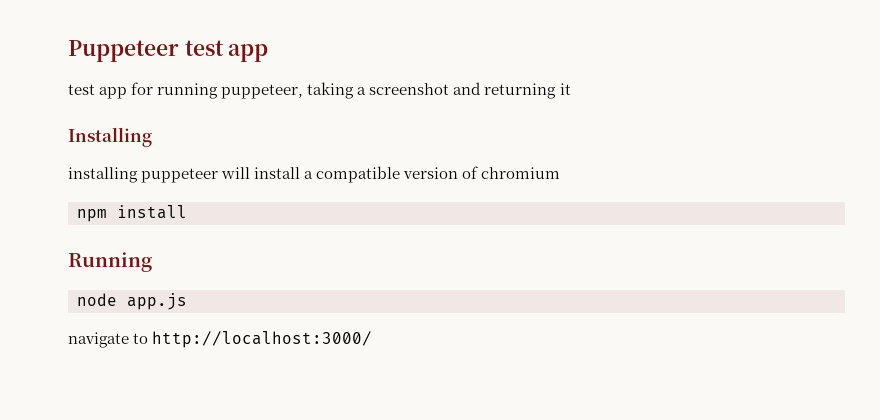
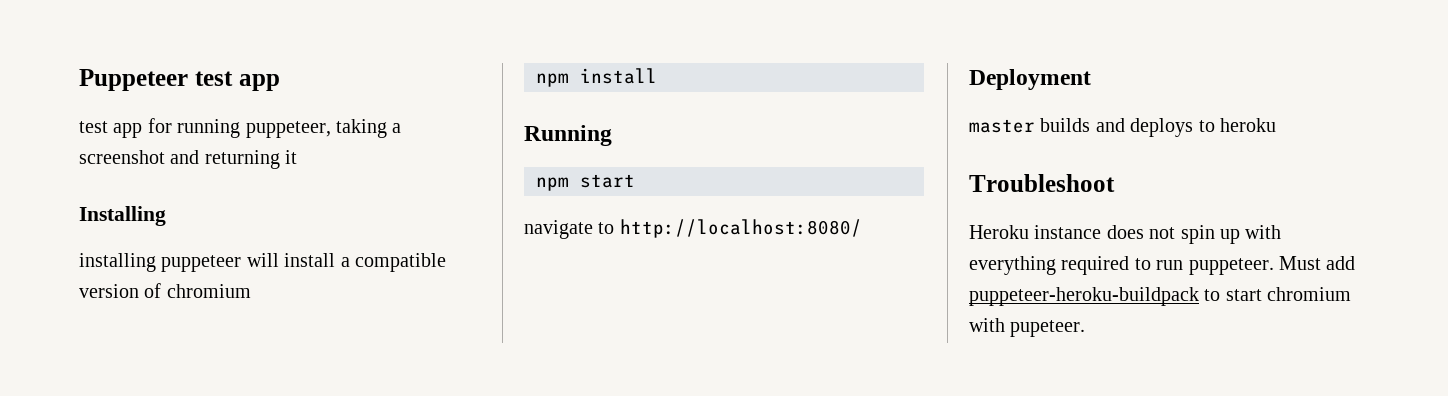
- node app.js
+ npm start
- navigate to http://localhost:3000/
+ navigate to http://localhost:8080/
+ Deployment
+ master builds and deploys to heroku
+ Troubleshoot
+ Heroku instance does not spin up with everything required to run puppeteer. Must add puppeteer-heroku-buildpack to start chromium with pupeteer.

